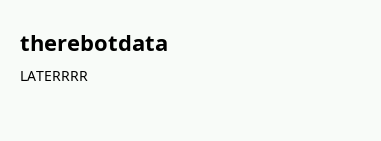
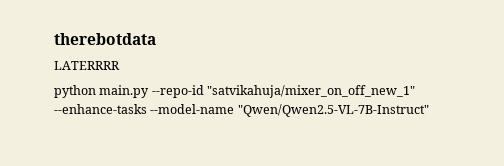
+ python main.py --repo-id "satvikahuja/mixer_on_off_new_1" --enhance-tasks --model-name "Qwen/Qwen2.5-VL-7B-Instruct"

